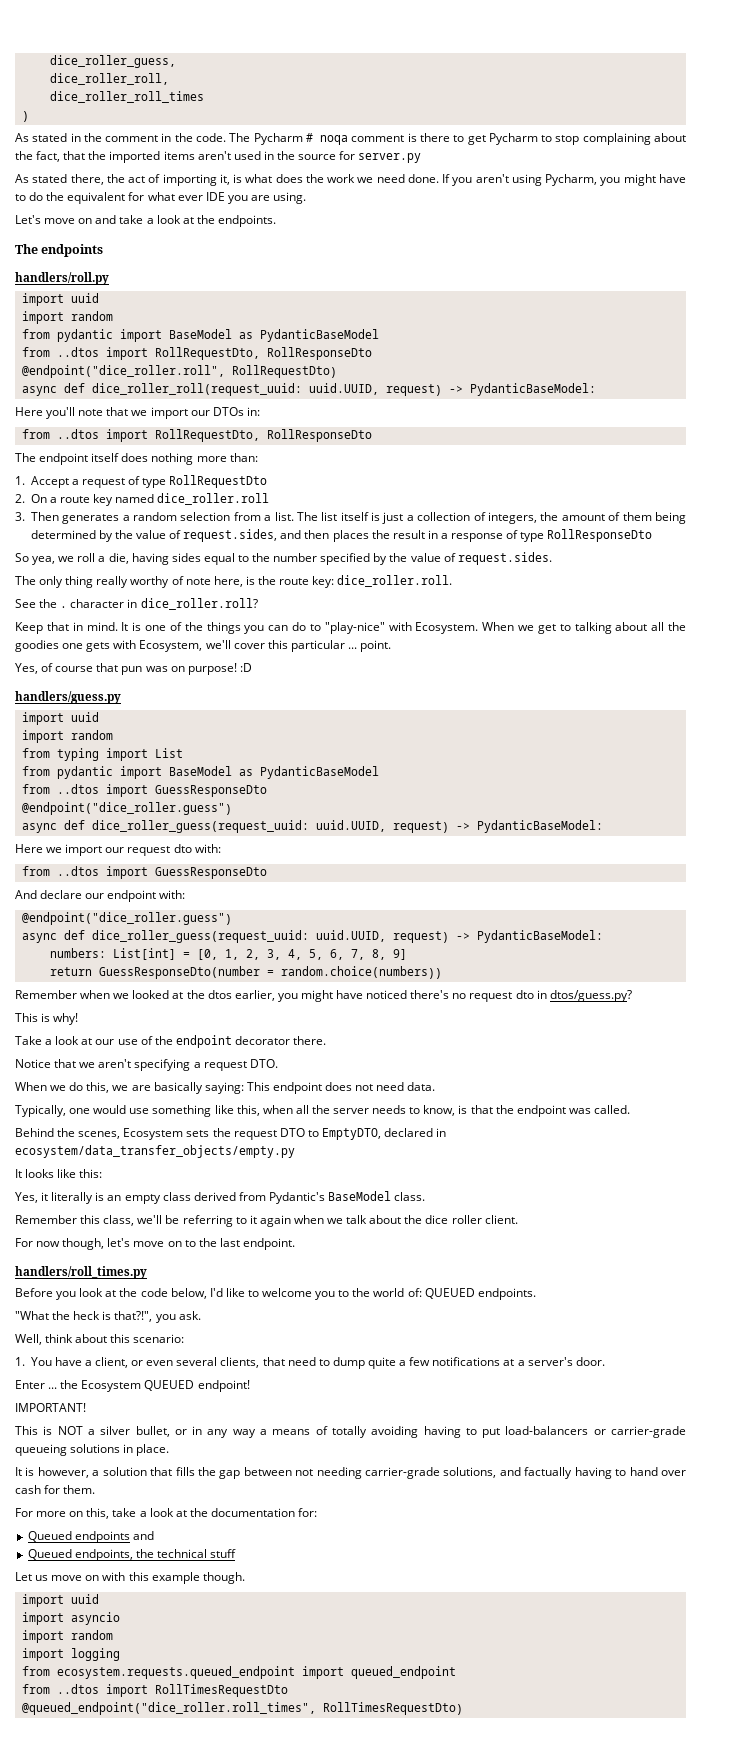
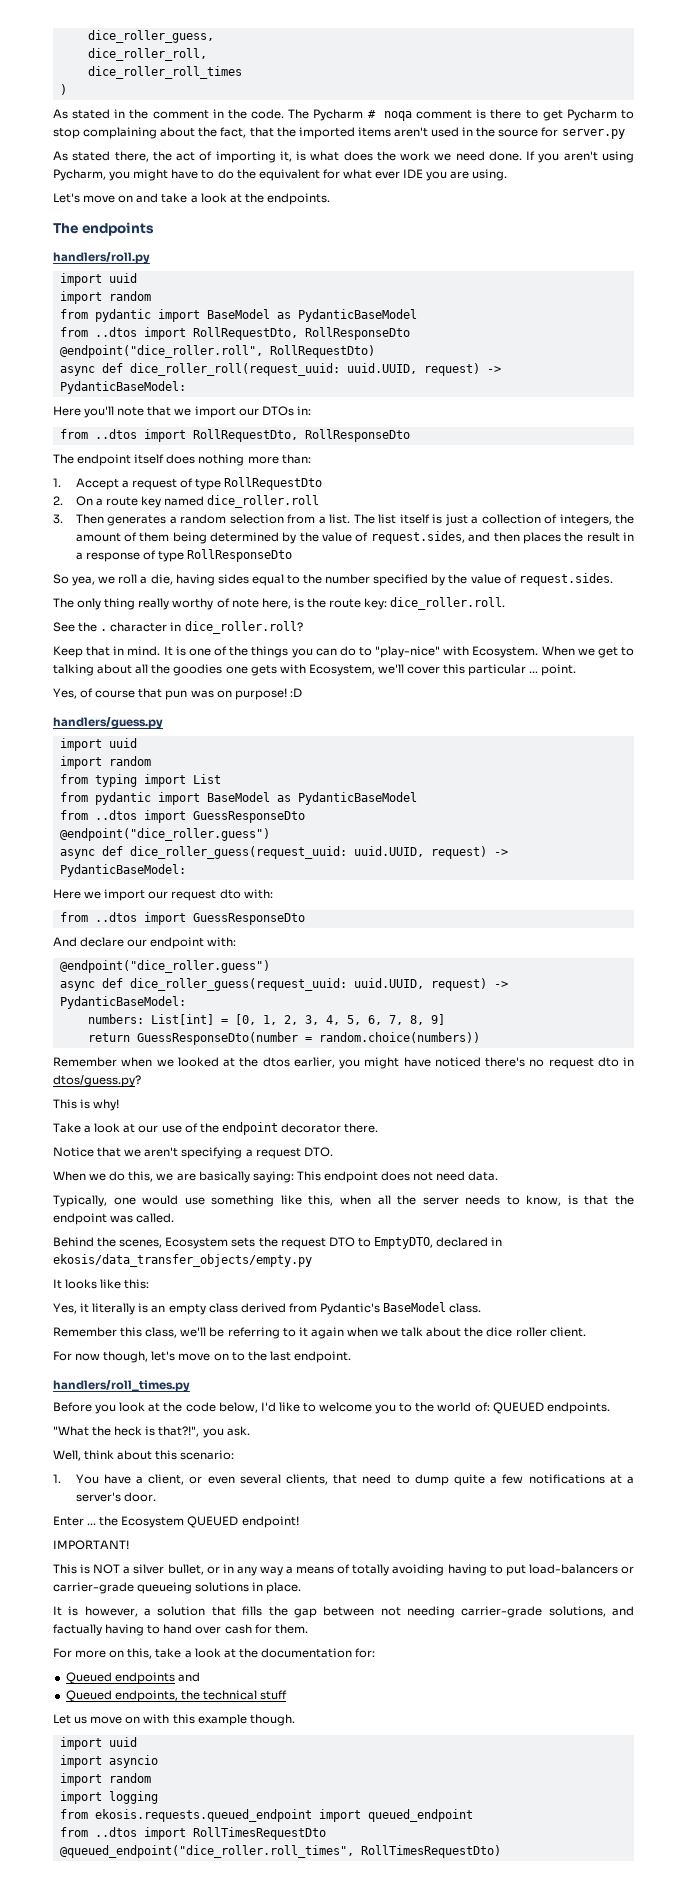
- Behind the scenes, Ecosystem sets the request DTO to EmptyDTO, declared in ecosystem/data_transfer_objects/empty.py
+ Behind the scenes, Ecosystem sets the request DTO to EmptyDTO, declared in ekosis/data_transfer_objects/empty.py
- from ecosystem.requests.queued_endpoint import queued_endpoint
+ from ekosis.requests.queued_endpoint import queued_endpoint

